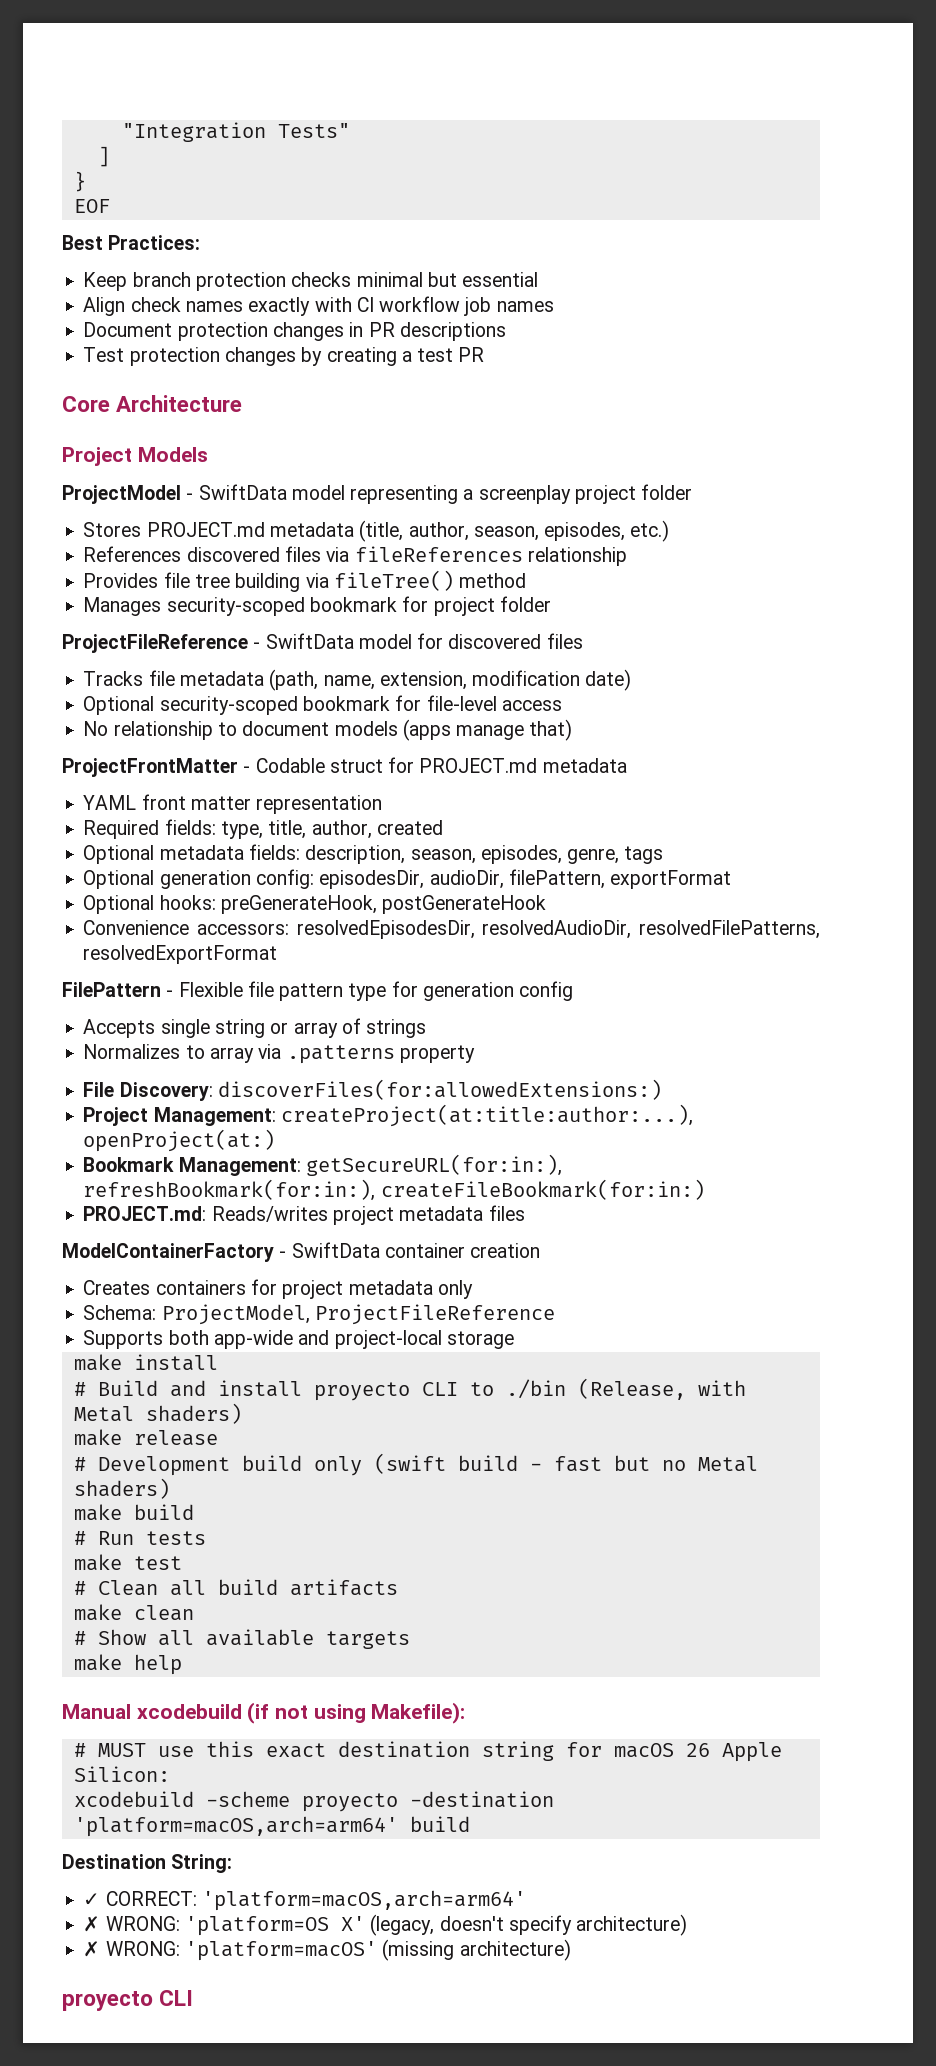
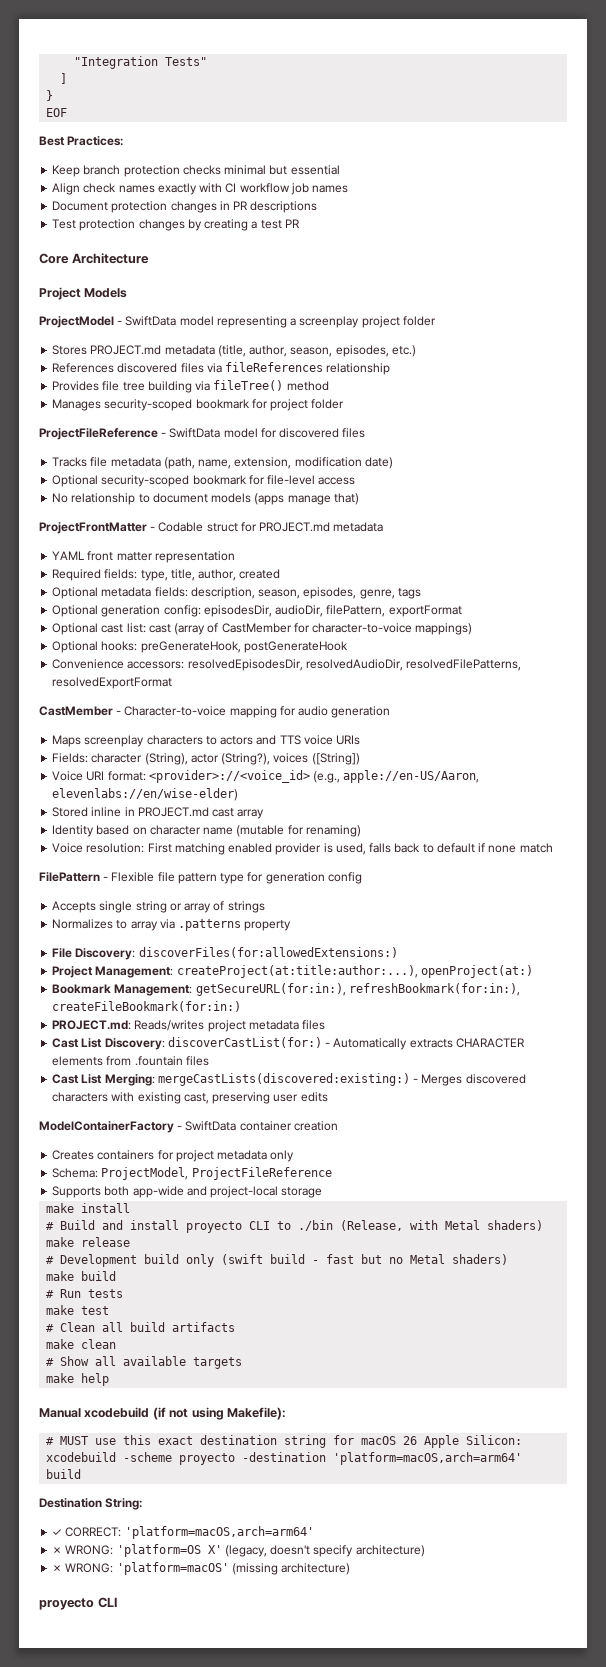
+ Optional cast list: cast (array of CastMember for character-to-voice mappings)
+ CastMember - Character-to-voice mapping for audio generation
+ Maps screenplay characters to actors and TTS voice URIs
+ Fields: character (String), actor (String?), voices ([String])
+ Voice URI format: <provider>://<voice_id> (e.g., apple://en-US/Aaron, elevenlabs://en/wise-elder)
+ Stored inline in PROJECT.md cast array
+ Identity based on character name (mutable for renaming)
+ Voice resolution: First matching enabled provider is used, falls back to default if none match
+ Cast List Discovery: discoverCastList(for:) - Automatically extracts CHARACTER elements from .fountain files
+ Cast List Merging: mergeCastLists(discovered:existing:) - Merges discovered characters with existing cast, preserving user edits

